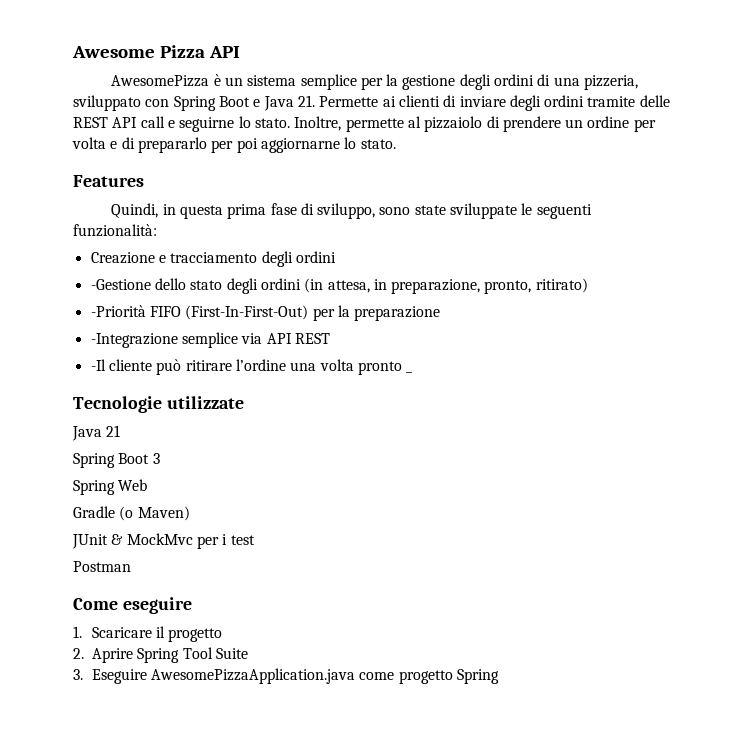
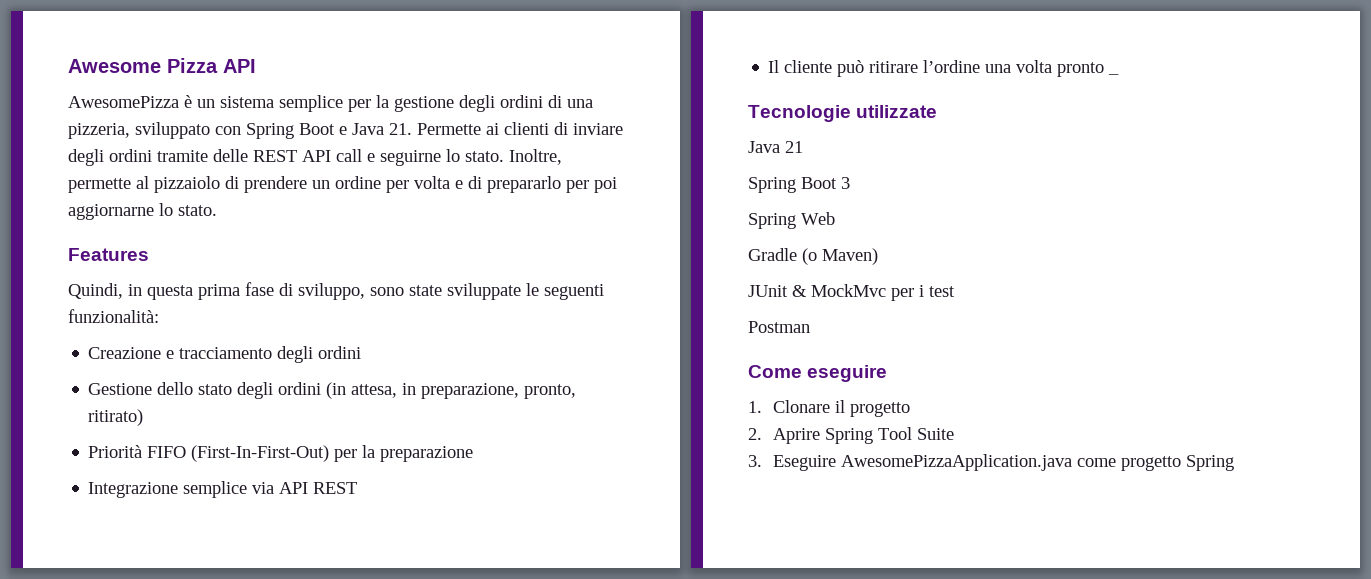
- -Gestione dello stato degli ordini (in attesa, in preparazione, pronto, ritirato)
+ Gestione dello stato degli ordini (in attesa, in preparazione, pronto, ritirato)
- -Priorità FIFO (First-In-First-Out) per la preparazione
+ Priorità FIFO (First-In-First-Out) per la preparazione
- -Integrazione semplice via API REST
+ Integrazione semplice via API REST
- -Il cliente può ritirare l’ordine una volta pronto _
+ Il cliente può ritirare l’ordine una volta pronto _
- 1. Scaricare il progetto
+ 1. Clonare il progetto

